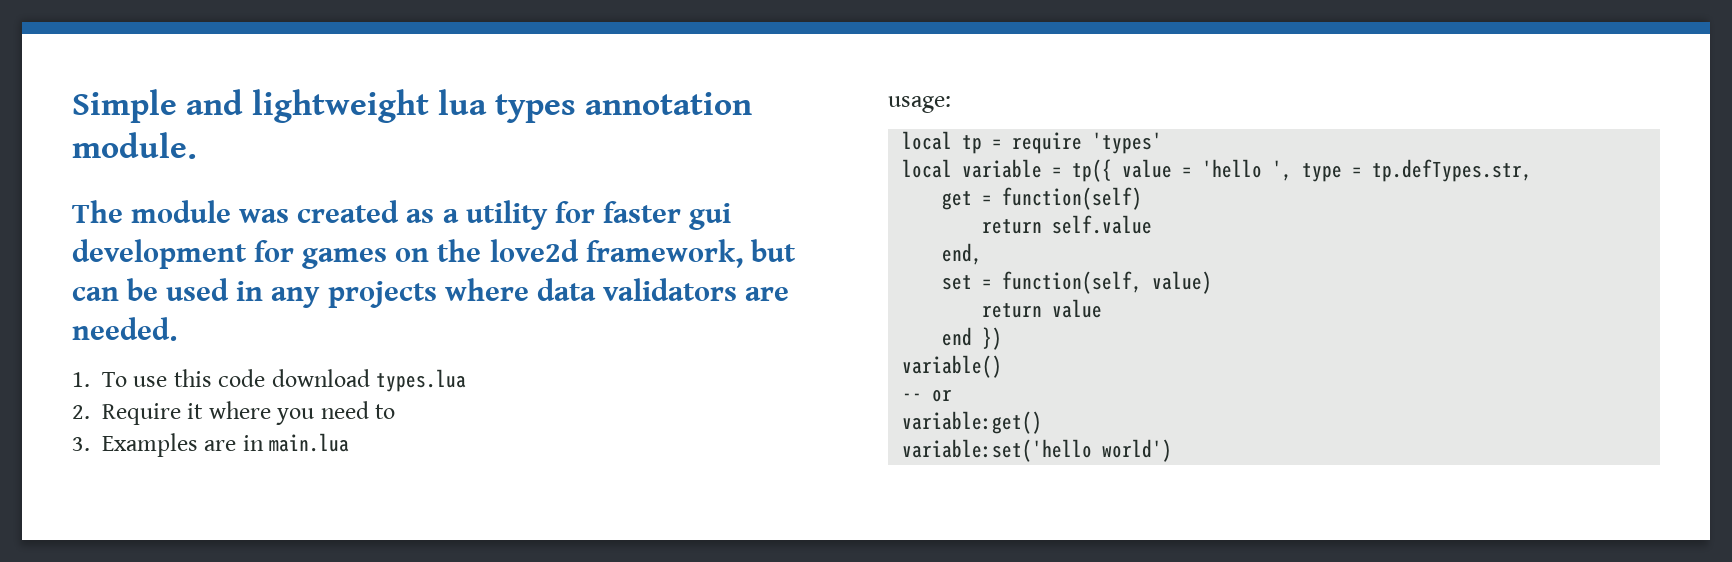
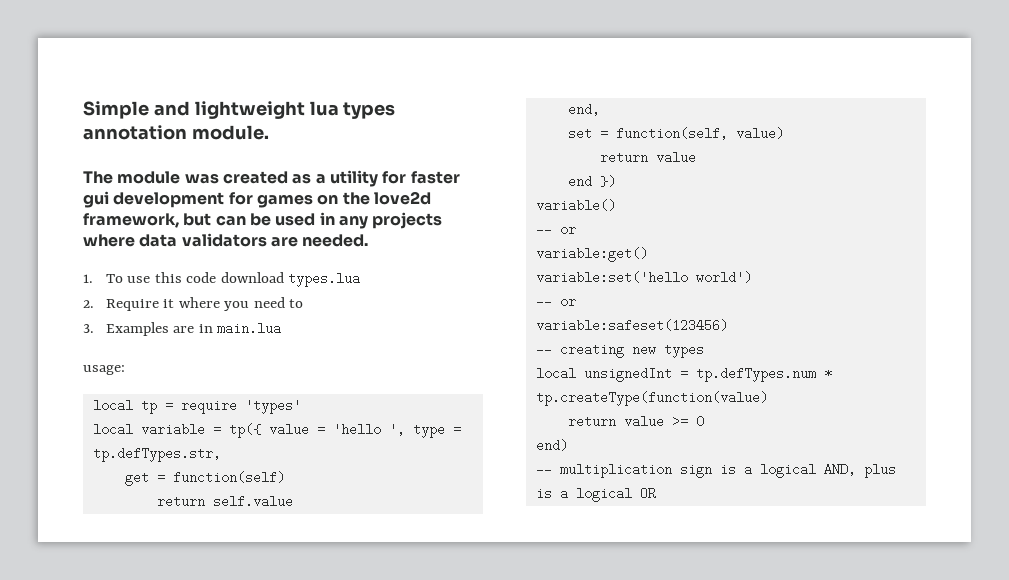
  variable:set('hello world')
+ -- or
+ variable:safeset(123456)
+ -- creating new types
+ local unsignedInt = tp.defTypes.num * tp.createType(function(value)
+ return value >= 0
+ end)
+ -- multiplication sign is a logical AND, plus is a logical OR

